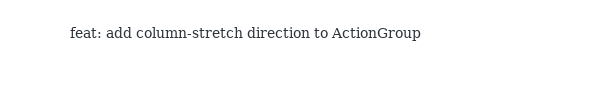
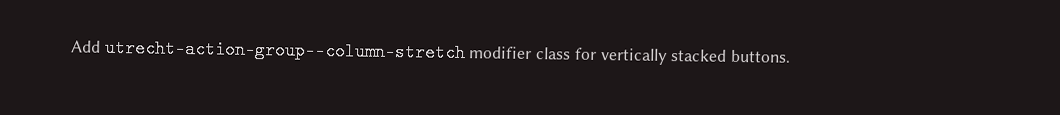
- feat: add column-stretch direction to ActionGroup
+ Add utrecht-action-group--column-stretch modifier class for vertically stacked buttons.

